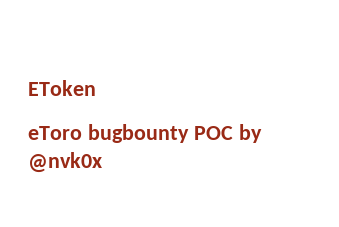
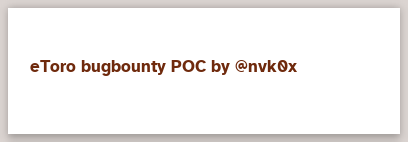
- EToken

